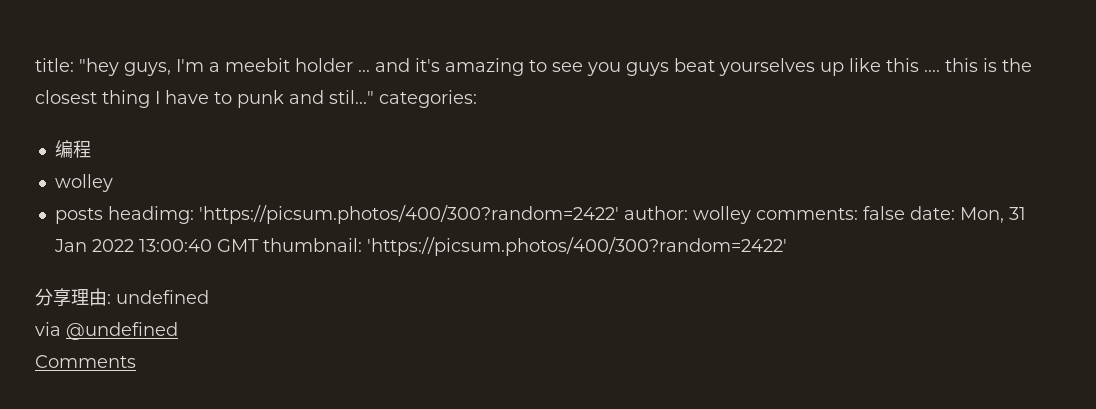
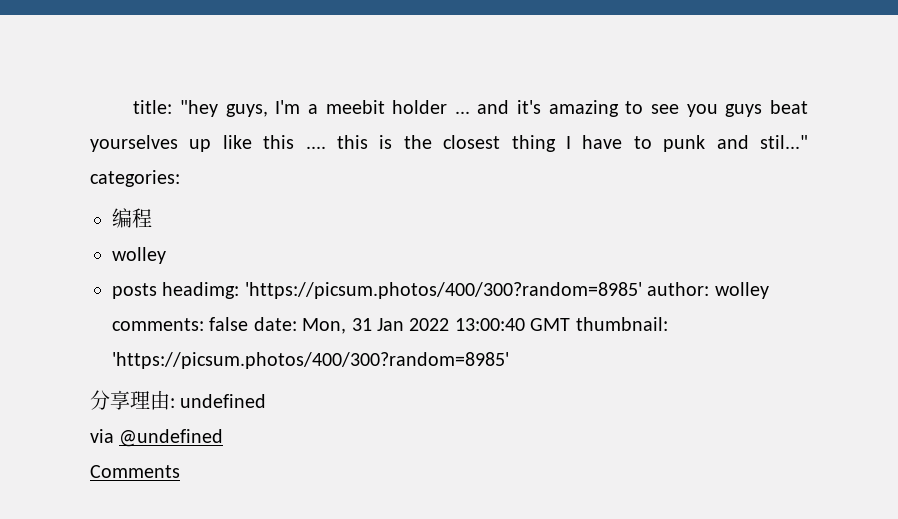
- posts headimg: 'https://picsum.photos/400/300?random=2422' author: wolley comments: false date: Mon, 31 Jan 2022 13:00:40 GMT thumbnail: 'https://picsum.photos/400/300?random=2422'
+ posts headimg: 'https://picsum.photos/400/300?random=8985' author: wolley comments: false date: Mon, 31 Jan 2022 13:00:40 GMT thumbnail: 'https://picsum.photos/400/300?random=8985'

